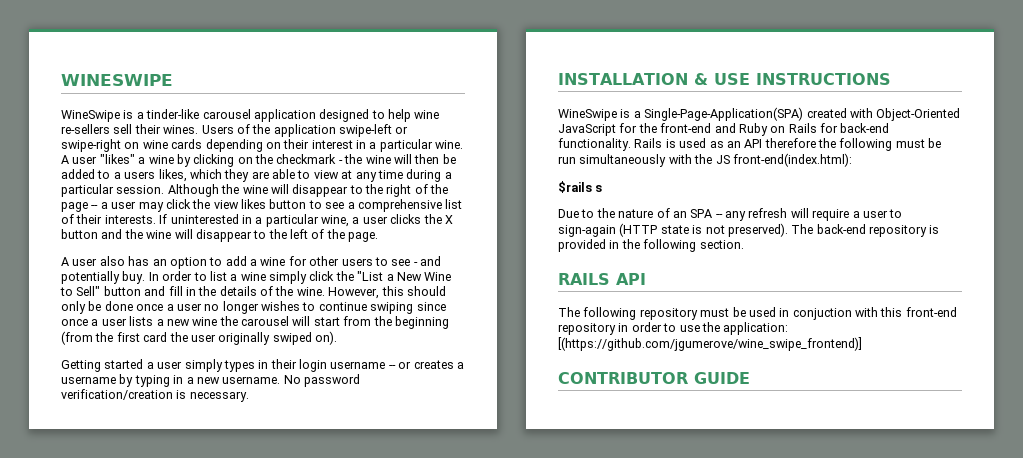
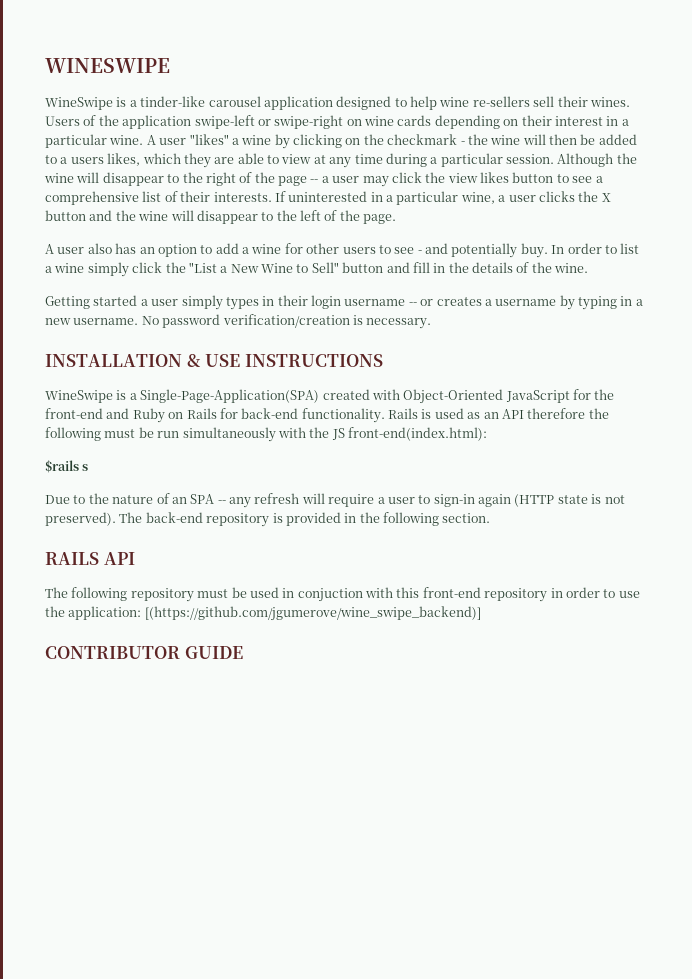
- However, this should only be done once a user no longer wishes to continue swiping since once a user lists a new wine the carousel will start from the beginning (from the first card the user originally swiped on).
- Due to the nature of an SPA -- any refresh will require a user to sign-again (HTTP state is not preserved).
+ Due to the nature of an SPA -- any refresh will require a user to sign-in again (HTTP state is not preserved).
- The following repository must be used in conjuction with this front-end repository in order to use the application: [(https://github.com/jgumerove/wine_swipe_frontend)]
+ The following repository must be used in conjuction with this front-end repository in order to use the application: [(https://github.com/jgumerove/wine_swipe_backend)]

